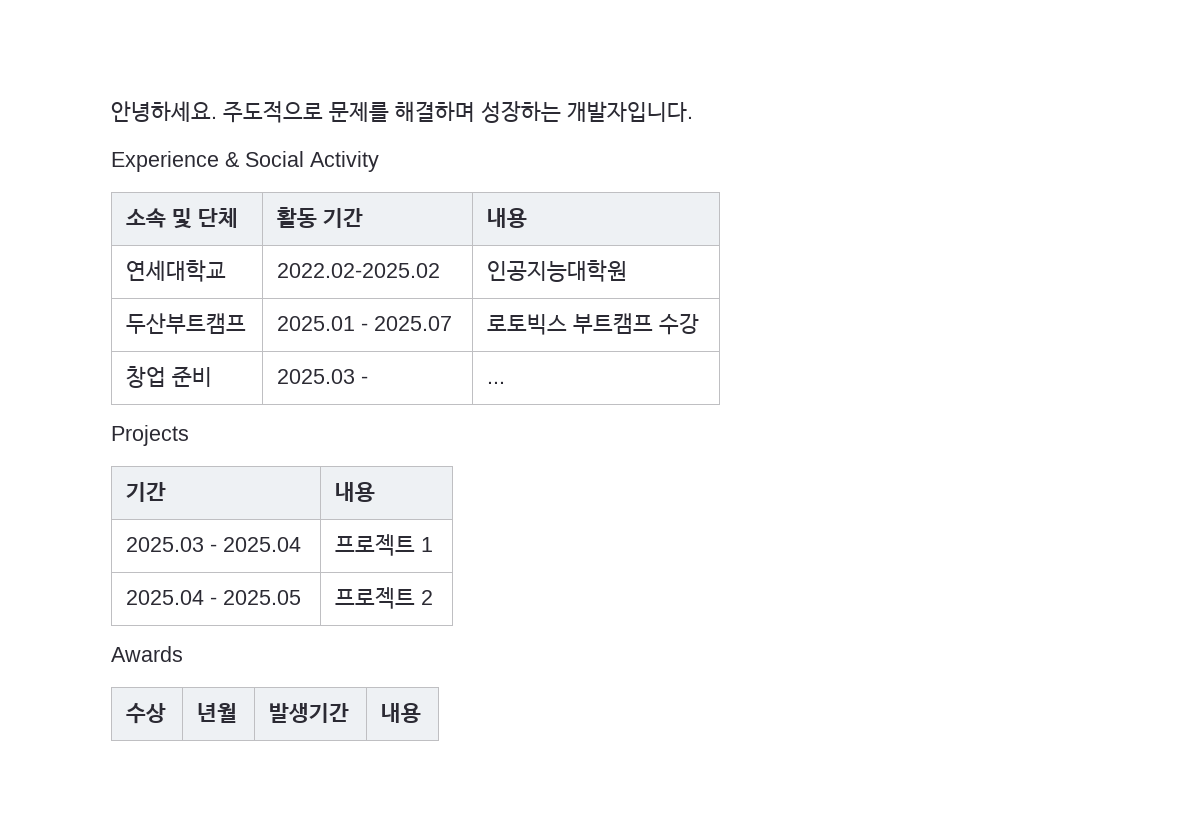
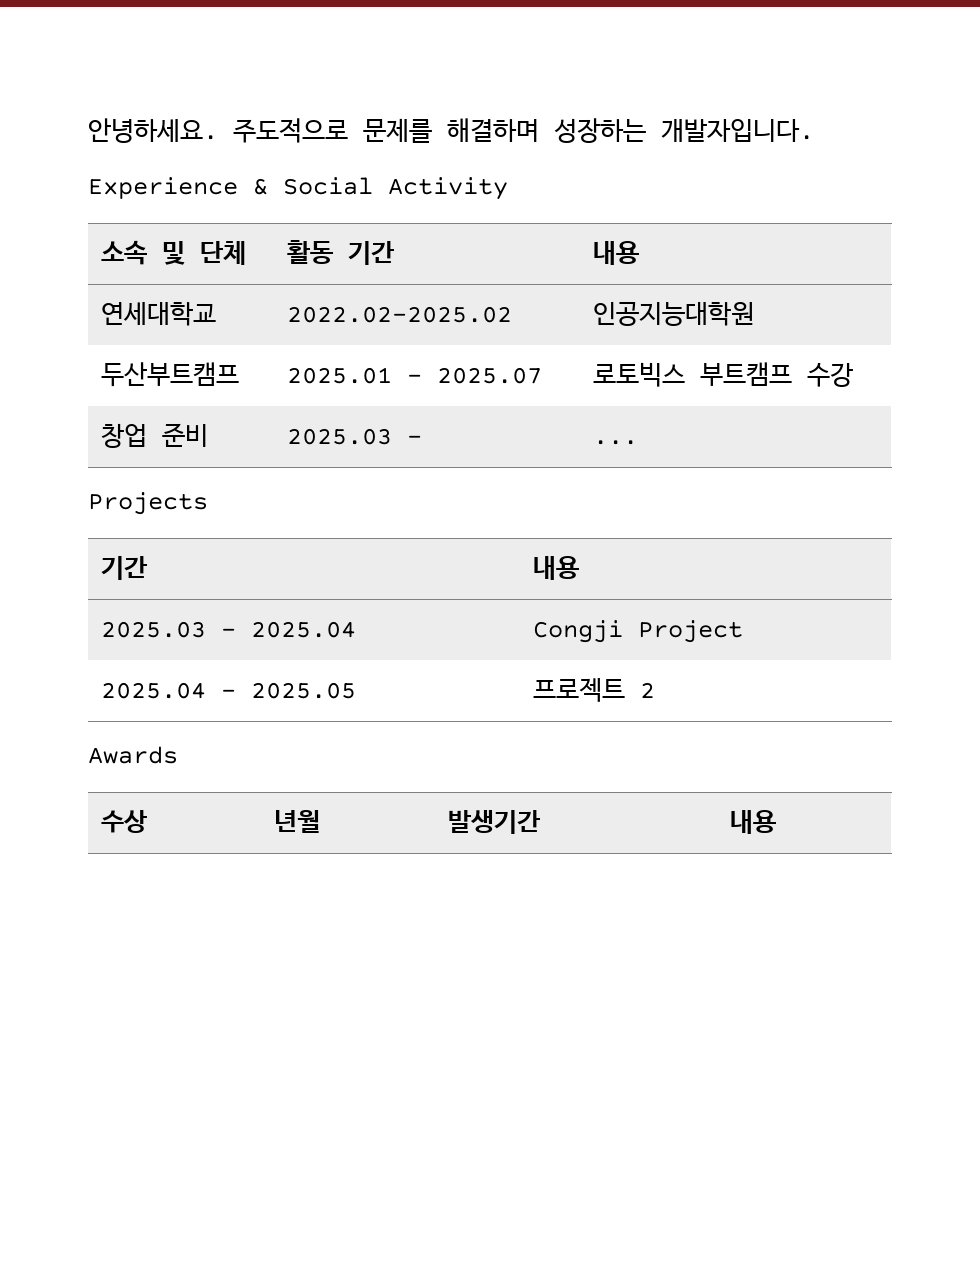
- 2025.03 - 2025.04 | 프로젝트 1
+ 2025.03 - 2025.04 | Congji Project

